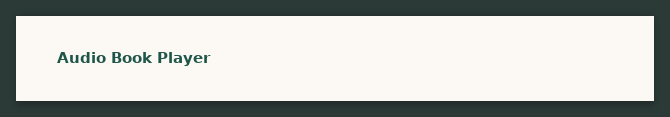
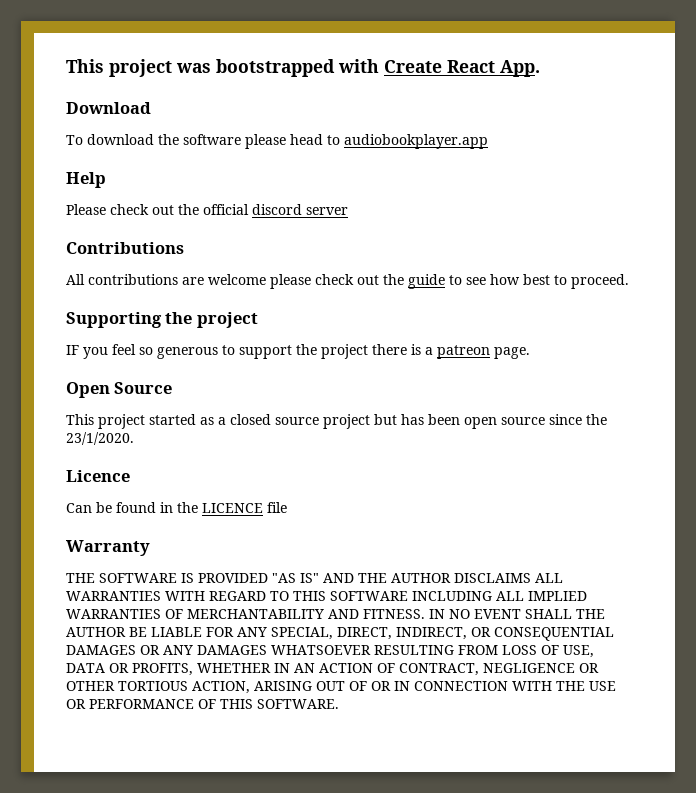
- Audio Book Player
+ This project was bootstrapped with Create React App.
+ Download
+ To download the software please head to audiobookplayer.app
+ Help
+ Please check out the official discord server
+ Contributions
+ All contributions are welcome please check out the guide to see how best to proceed.
+ Supporting the project
+ IF you feel so generous to support the project there is a patreon page.
+ Open Source
+ This project started as a closed source project but has been open source since the 23/1/2020.
+ Licence
+ Can be found in the LICENCE file
+ Warranty
+ THE SOFTWARE IS PROVIDED "AS IS" AND THE AUTHOR DISCLAIMS ALL WARRANTIES WITH REGARD TO THIS SOFTWARE INCLUDING ALL IMPLIED WARRANTIES OF MERCHANTABILITY AND FITNESS. IN NO EVENT SHALL THE AUTHOR BE LIABLE FOR ANY SPECIAL, DIRECT, INDIRECT, OR CONSEQUENTIAL DAMAGES OR ANY DAMAGES WHATSOEVER RESULTING FROM LOSS OF USE, DATA OR PROFITS, WHETHER IN AN ACTION OF CONTRACT, NEGLIGENCE OR OTHER TORTIOUS ACTION, ARISING OUT OF OR IN CONNECTION WITH THE USE OR PERFORMANCE OF THIS SOFTWARE.

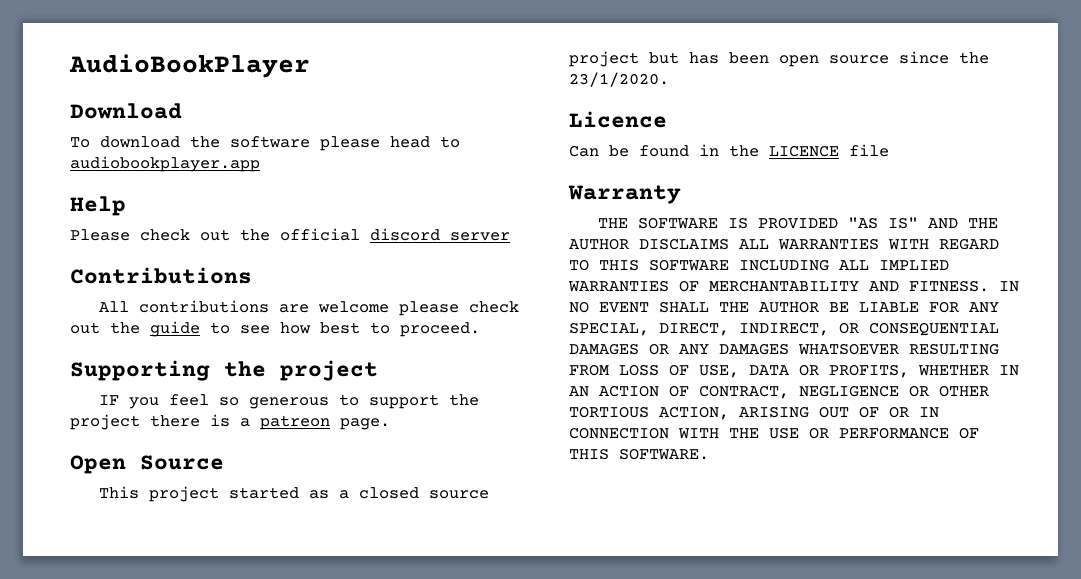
- This project was bootstrapped with Create React App.
+ AudioBookPlayer

